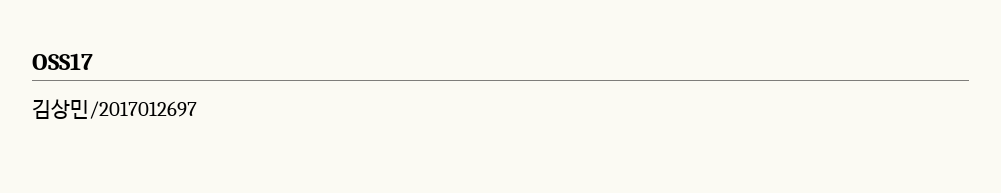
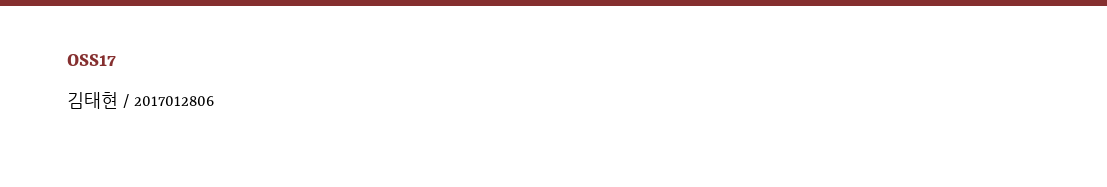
- 김상민/2017012697
+ 김태현 / 2017012806

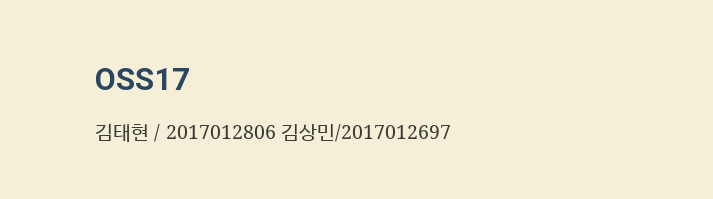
- 김태현 / 2017012806
+ 김태현 / 2017012806 김상민/2017012697

